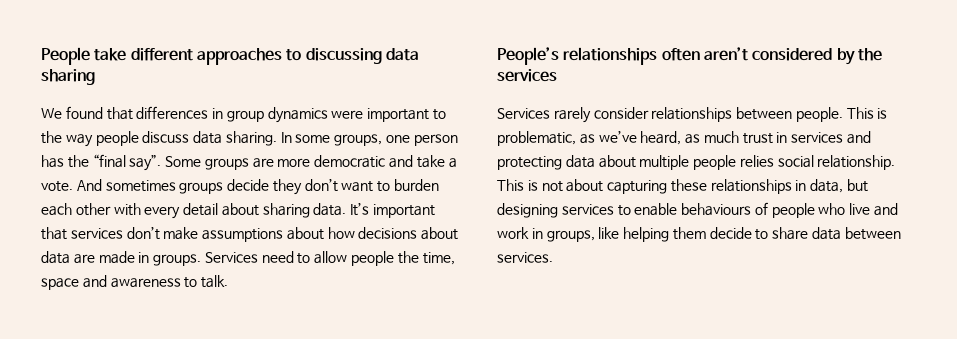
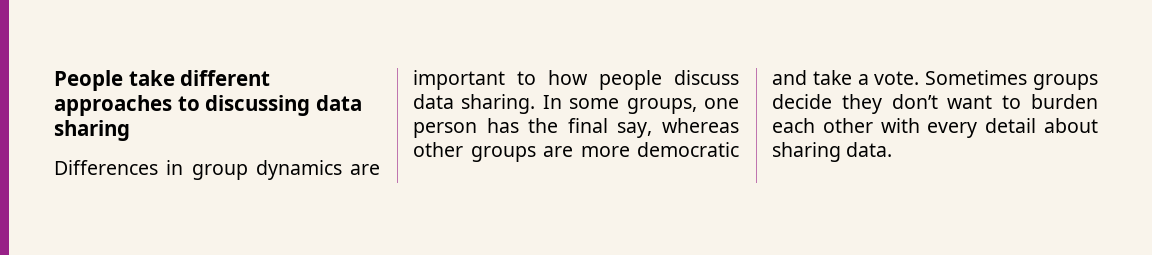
- We found that differences in group dynamics were important to the way people discuss data sharing.
+ Differences in group dynamics are important to how people discuss data sharing.
- In some groups, one person has the “final say”. Some groups are more democratic and take a vote.
+ In some groups, one person has the final say, whereas other groups are more democratic and take a vote.
- And sometimes groups decide they don’t want to burden each other with every detail about sharing data. It’s important that services don’t make assumptions about how decisions about data are made in groups. Services need to allow people the time, space and awareness to talk.
- People’s relationships often aren’t considered by the services
- Services rarely consider relationships between people. This is problematic, as we’ve heard, as much trust in services and protecting data about multiple people relies social relationship. This is not about capturing these relationships in data, but designing services to enable behaviours of people who live and work in groups, like helping them decide to share data between services.
+ Sometimes groups decide they don’t want to burden each other with every detail about sharing data.

